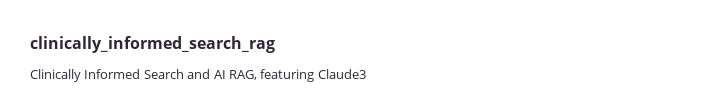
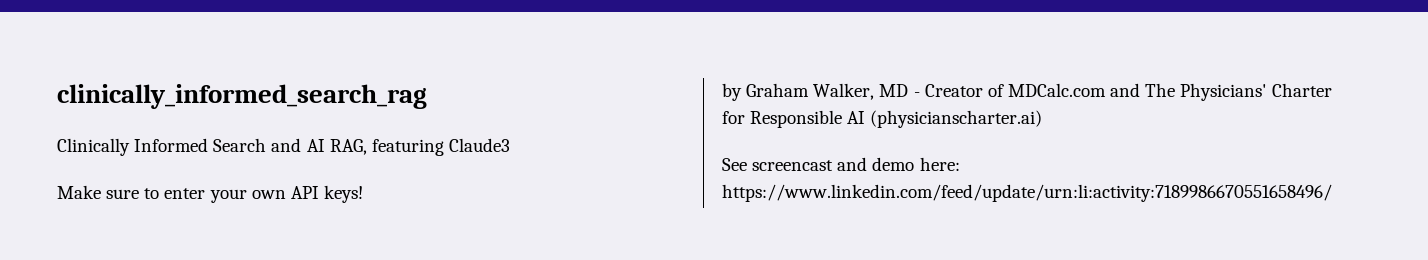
+ Make sure to enter your own API keys!
+ by Graham Walker, MD - Creator of MDCalc.com and The Physicians' Charter for Responsible AI (physicianscharter.ai)
+ See screencast and demo here: https://www.linkedin.com/feed/update/urn:li:activity:7189986670551658496/

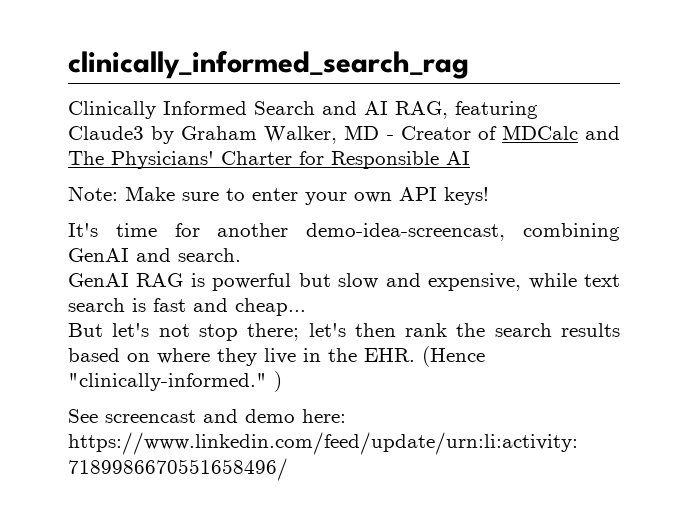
- Clinically Informed Search and AI RAG, featuring Claude3
- Make sure to enter your own API keys!
+ Clinically Informed Search and AI RAG, featuring Claude3 by Graham Walker, MD - Creator of MDCalc and The Physicians' Charter for Responsible AI
+ Note: Make sure to enter your own API keys!
- by Graham Walker, MD - Creator of MDCalc.com and The Physicians' Charter for Responsible AI (physicianscharter.ai)
+ It's time for another demo-idea-screencast, combining GenAI and search.
+ GenAI RAG is powerful but slow and expensive, while text search is fast and cheap...
+ But let's not stop there; let's then rank the search results based on where they live in the EHR. (Hence "clinically-informed." )

